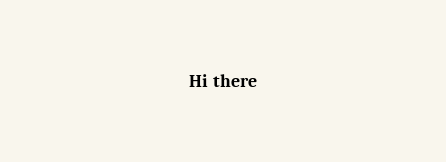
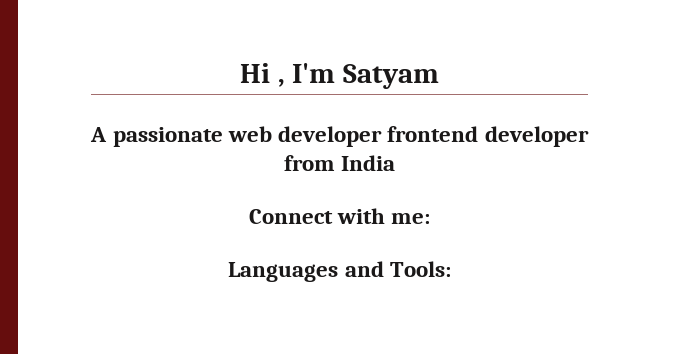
- Hi there
+ Hi , I'm Satyam
+ A passionate web developer frontend developer from India
+ Connect with me:
+ Languages and Tools:

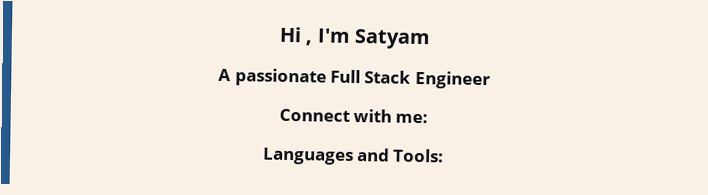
- A passionate web developer frontend developer from India
+ A passionate Full Stack Engineer

